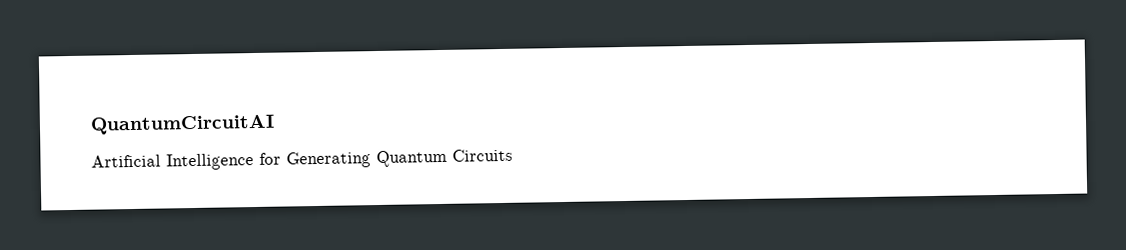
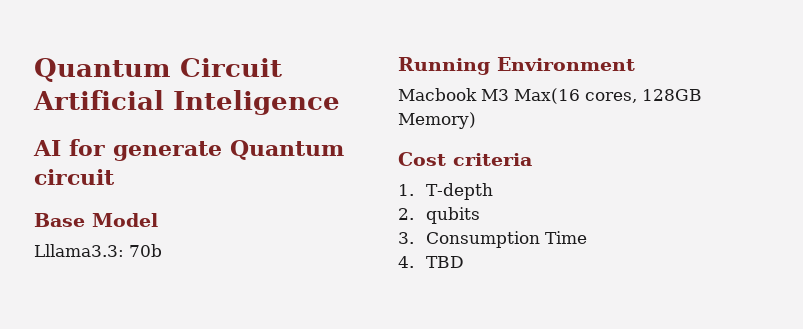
- QuantumCircuitAI
- Artificial Intelligence for Generating Quantum Circuits
+ Quantum Circuit Artificial Inteligence
+ AI for generate Quantum circuit
+ Base Model
+ Lllama3.3: 70b
+ Running Environment
+ Macbook M3 Max(16 cores, 128GB Memory)
+ Cost criteria
+ 1. T-depth
+ 2. qubits
+ 3. Consumption Time
+ 4. TBD

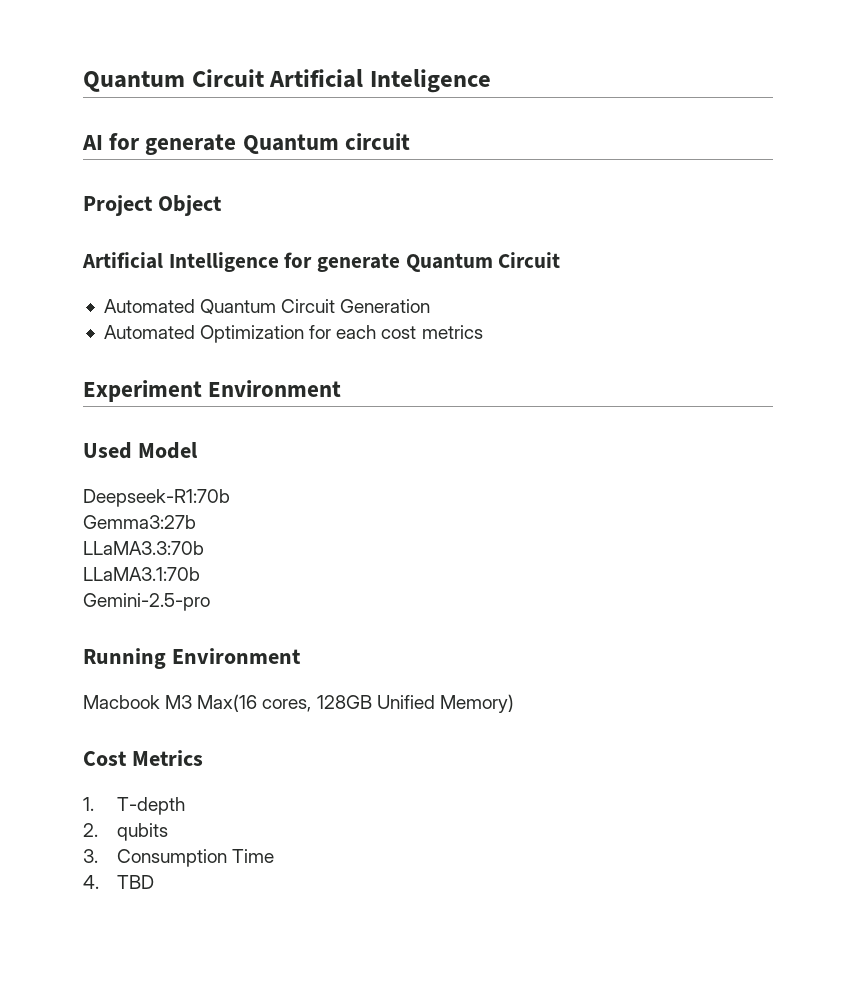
- Base Model
- Lllama3.3: 70b
+ Project Object
+ Artificial Intelligence for generate Quantum Circuit
+ Automated Quantum Circuit Generation
+ Automated Optimization for each cost metrics
+ Experiment Environment
+ Used Model
+ Deepseek-R1:70b
+ Gemma3:27b
+ LLaMA3.3:70b
+ LLaMA3.1:70b
+ Gemini-2.5-pro
- Macbook M3 Max(16 cores, 128GB Memory)
+ Macbook M3 Max(16 cores, 128GB Unified Memory)
- Cost criteria
+ Cost Metrics

